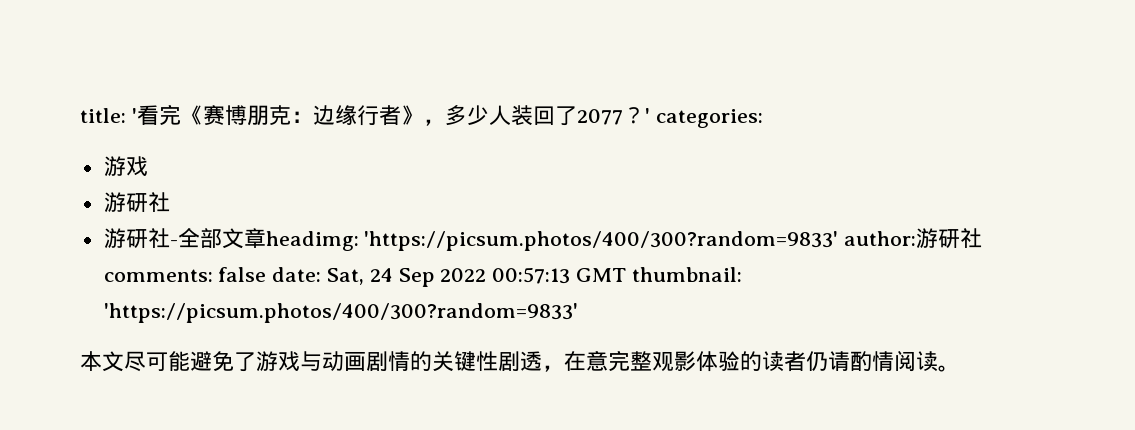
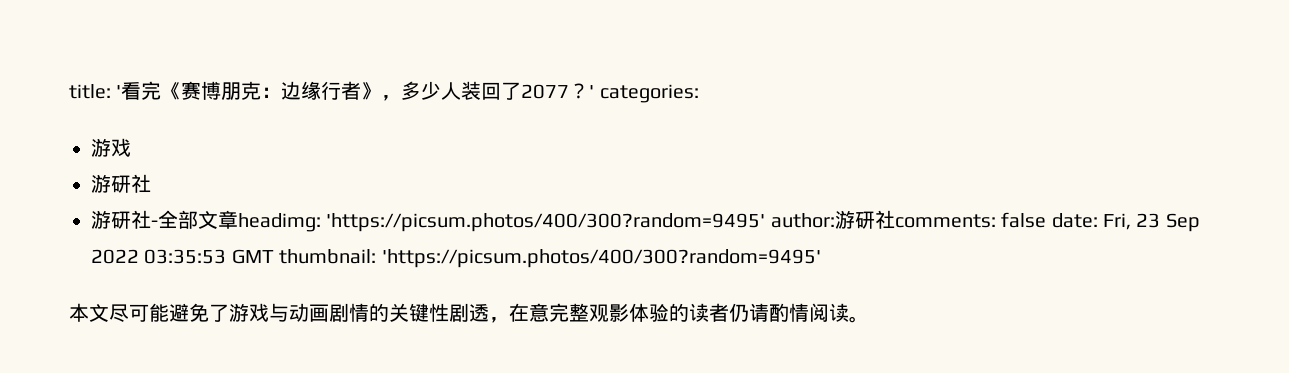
- 游研社-全部文章headimg: 'https://picsum.photos/400/300?random=9833' author:游研社comments: false date: Sat, 24 Sep 2022 00:57:13 GMT thumbnail: 'https://picsum.photos/400/300?random=9833'
+ 游研社-全部文章headimg: 'https://picsum.photos/400/300?random=9495' author:游研社comments: false date: Fri, 23 Sep 2022 03:35:53 GMT thumbnail: 'https://picsum.photos/400/300?random=9495'

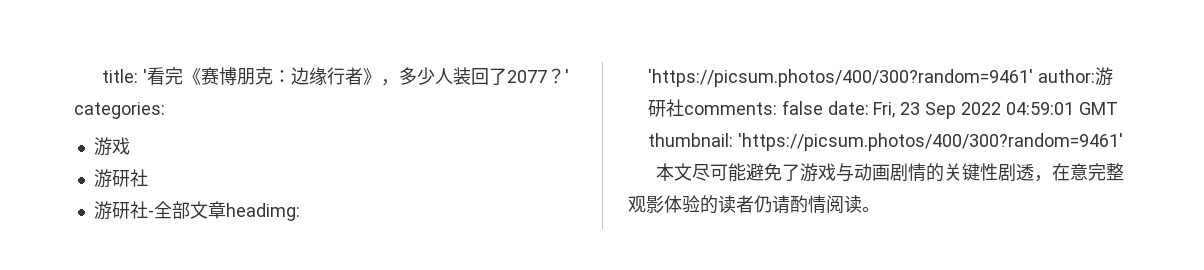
- 游研社-全部文章headimg: 'https://picsum.photos/400/300?random=9495' author:游研社comments: false date: Fri, 23 Sep 2022 03:35:53 GMT thumbnail: 'https://picsum.photos/400/300?random=9495'
+ 游研社-全部文章headimg: 'https://picsum.photos/400/300?random=9461' author:游研社comments: false date: Fri, 23 Sep 2022 04:59:01 GMT thumbnail: 'https://picsum.photos/400/300?random=9461'

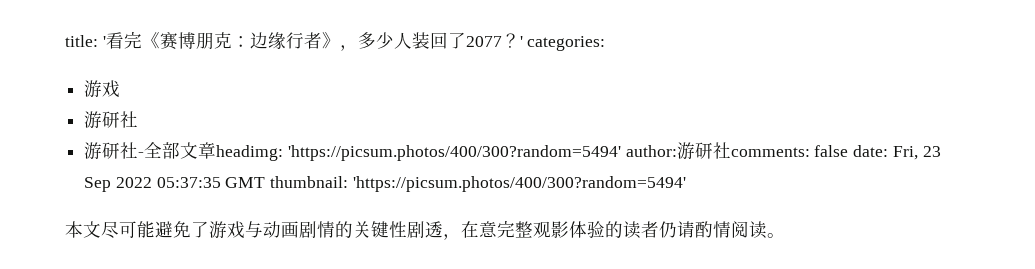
- 游研社-全部文章headimg: 'https://picsum.photos/400/300?random=9461' author:游研社comments: false date: Fri, 23 Sep 2022 04:59:01 GMT thumbnail: 'https://picsum.photos/400/300?random=9461'
+ 游研社-全部文章headimg: 'https://picsum.photos/400/300?random=5494' author:游研社comments: false date: Fri, 23 Sep 2022 05:37:35 GMT thumbnail: 'https://picsum.photos/400/300?random=5494'

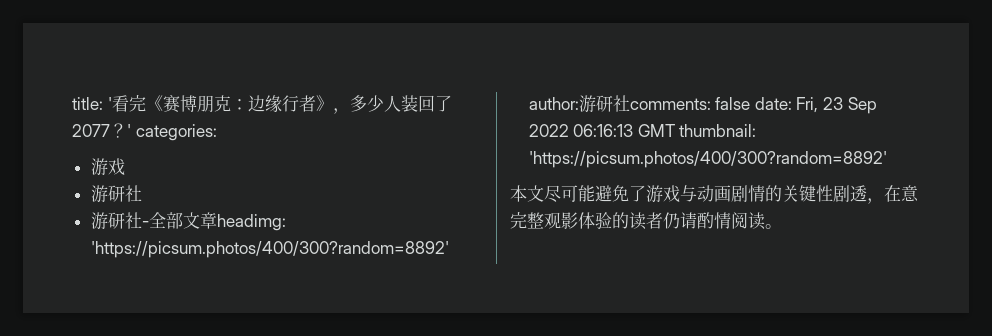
- 游研社-全部文章headimg: 'https://picsum.photos/400/300?random=5494' author:游研社comments: false date: Fri, 23 Sep 2022 05:37:35 GMT thumbnail: 'https://picsum.photos/400/300?random=5494'
+ 游研社-全部文章headimg: 'https://picsum.photos/400/300?random=8892' author:游研社comments: false date: Fri, 23 Sep 2022 06:16:13 GMT thumbnail: 'https://picsum.photos/400/300?random=8892'

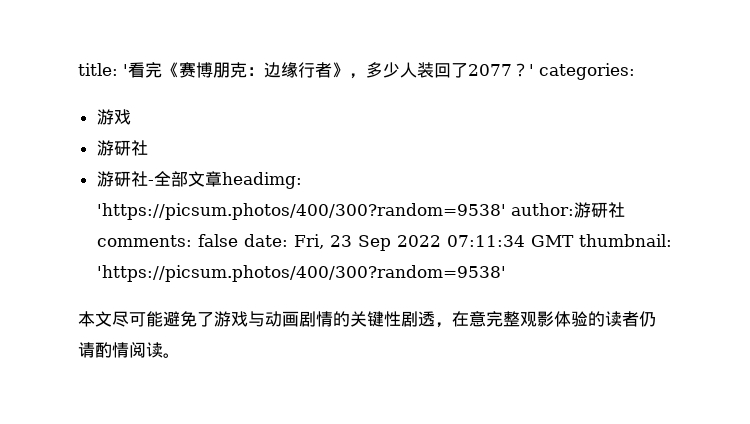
- 游研社-全部文章headimg: 'https://picsum.photos/400/300?random=8892' author:游研社comments: false date: Fri, 23 Sep 2022 06:16:13 GMT thumbnail: 'https://picsum.photos/400/300?random=8892'
+ 游研社-全部文章headimg: 'https://picsum.photos/400/300?random=9538' author:游研社comments: false date: Fri, 23 Sep 2022 07:11:34 GMT thumbnail: 'https://picsum.photos/400/300?random=9538'

